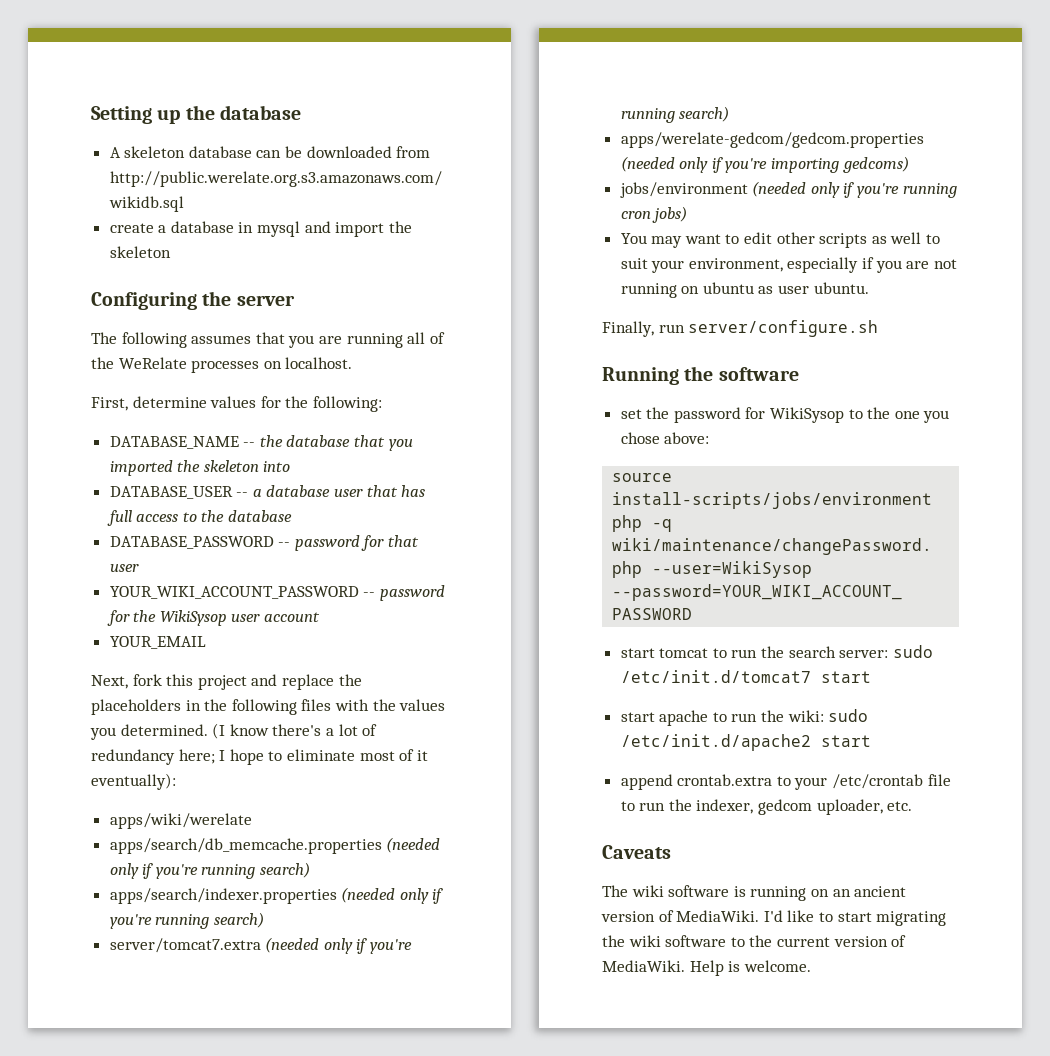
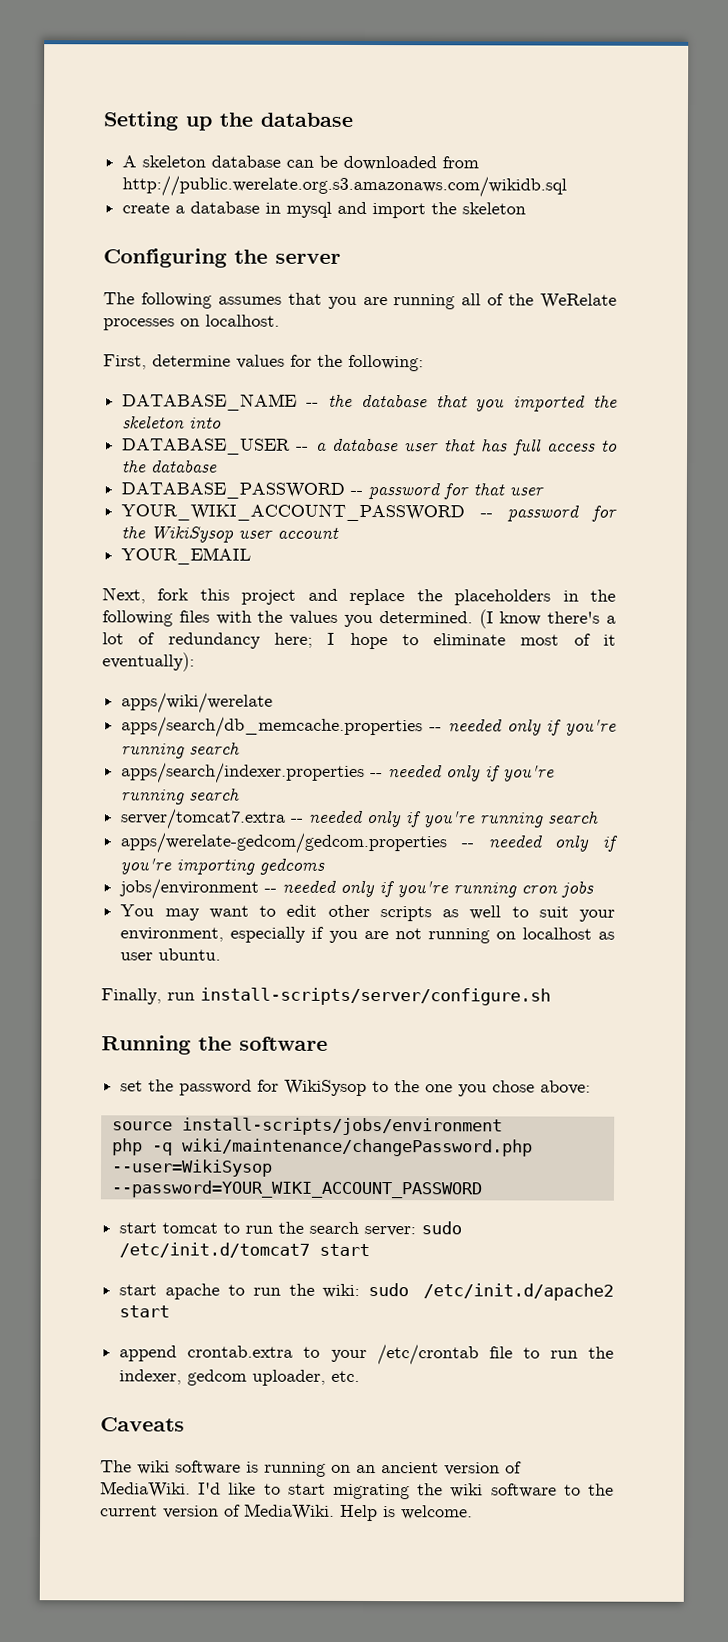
- apps/search/db_memcache.properties (needed only if you're running search)
+ apps/search/db_memcache.properties -- needed only if you're running search
- apps/search/indexer.properties (needed only if you're running search)
+ apps/search/indexer.properties -- needed only if you're running search
- server/tomcat7.extra (needed only if you're running search)
+ server/tomcat7.extra -- needed only if you're running search
- apps/werelate-gedcom/gedcom.properties (needed only if you're importing gedcoms)
+ apps/werelate-gedcom/gedcom.properties -- needed only if you're importing gedcoms
- jobs/environment (needed only if you're running cron jobs)
+ jobs/environment -- needed only if you're running cron jobs
- You may want to edit other scripts as well to suit your environment, especially if you are not running on ubuntu as user ubuntu.
+ You may want to edit other scripts as well to suit your environment, especially if you are not running on localhost as user ubuntu.
- Finally, run server/configure.sh
+ Finally, run install-scripts/server/configure.sh

